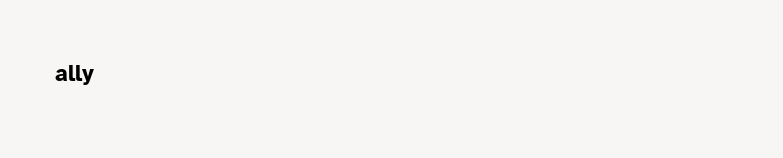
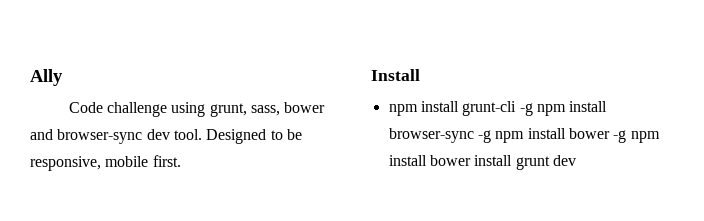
- ally
+ Ally
+ Code challenge using grunt, sass, bower and browser-sync dev tool. Designed to be responsive, mobile first.
+ Install
+ npm install grunt-cli -g npm install browser-sync -g npm install bower -g npm install bower install grunt dev

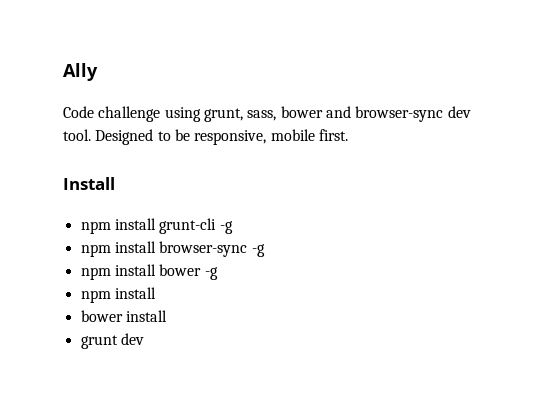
- npm install grunt-cli -g npm install browser-sync -g npm install bower -g npm install bower install grunt dev
+ npm install grunt-cli -g
+ npm install browser-sync -g
+ npm install bower -g
+ npm install
+ bower install
+ grunt dev

